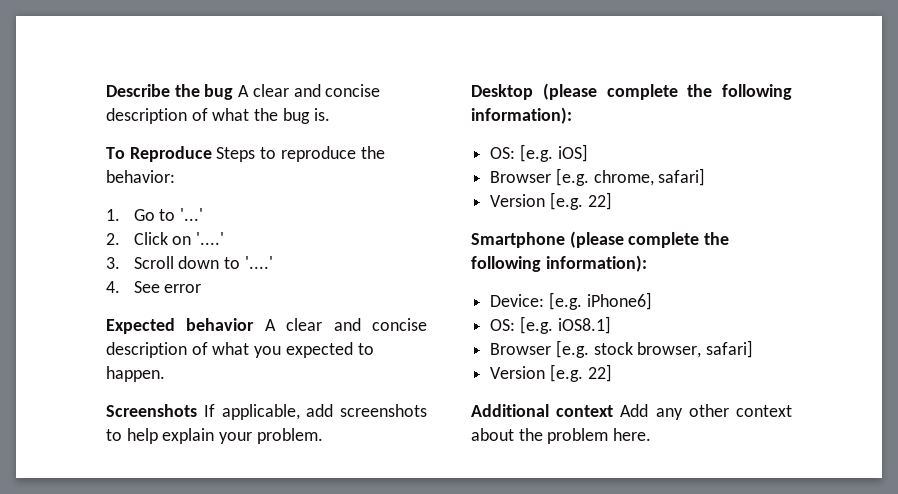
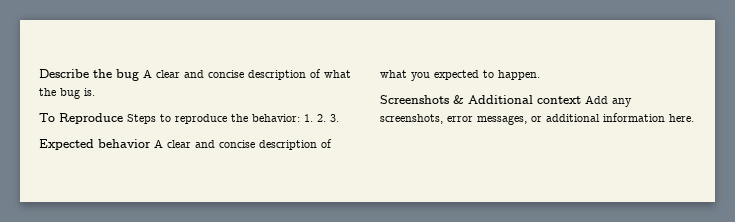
- To Reproduce Steps to reproduce the behavior:
- 1. Go to '...'
- 2. Click on '....'
- 3. Scroll down to '....'
- 4. See error
+ To Reproduce Steps to reproduce the behavior: 1. 2. 3.
- Screenshots If applicable, add screenshots to help explain your problem.
- Desktop (please complete the following information):
- OS: [e.g. iOS]
- Browser [e.g. chrome, safari]
- Version [e.g. 22]
- Smartphone (please complete the following information):
- Device: [e.g. iPhone6]
- OS: [e.g. iOS8.1]
- Browser [e.g. stock browser, safari]
- Version [e.g. 22]
- Additional context Add any other context about the problem here.
+ Screenshots & Additional context Add any screenshots, error messages, or additional information here.

